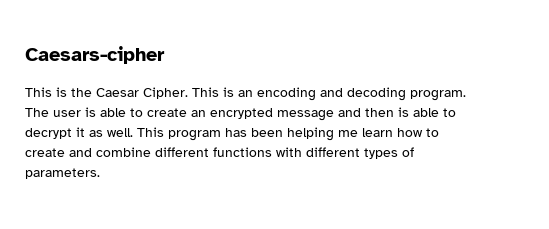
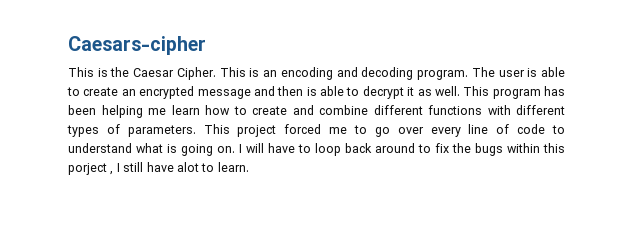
+ This project forced me to go over every line of code to understand what is going on. I will have to loop back around to fix the bugs within this porject , I still have alot to learn.

